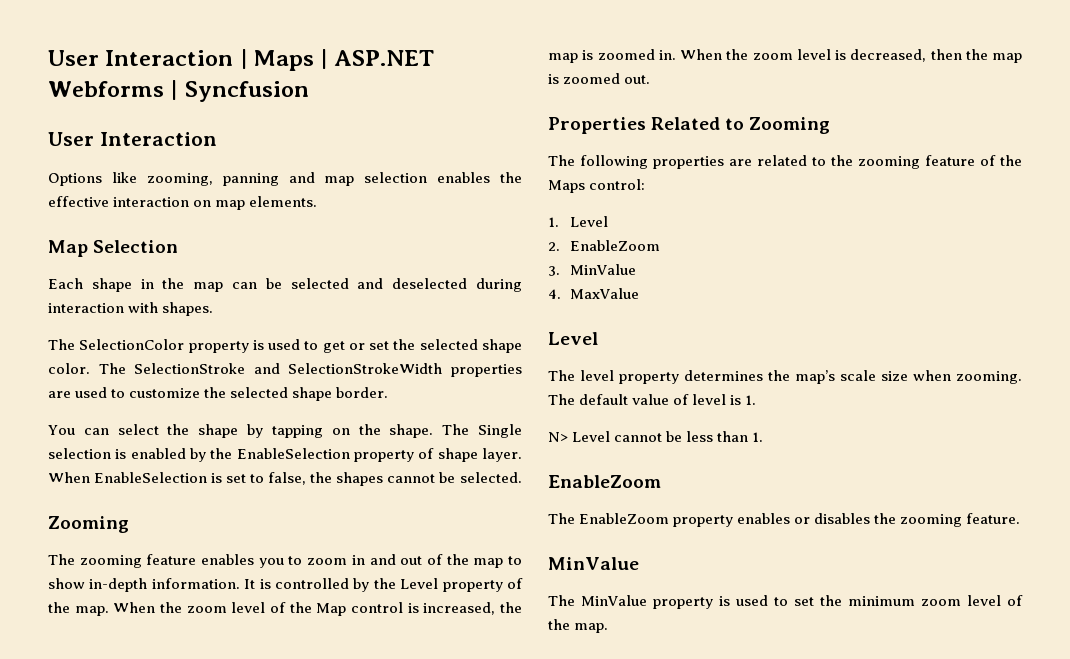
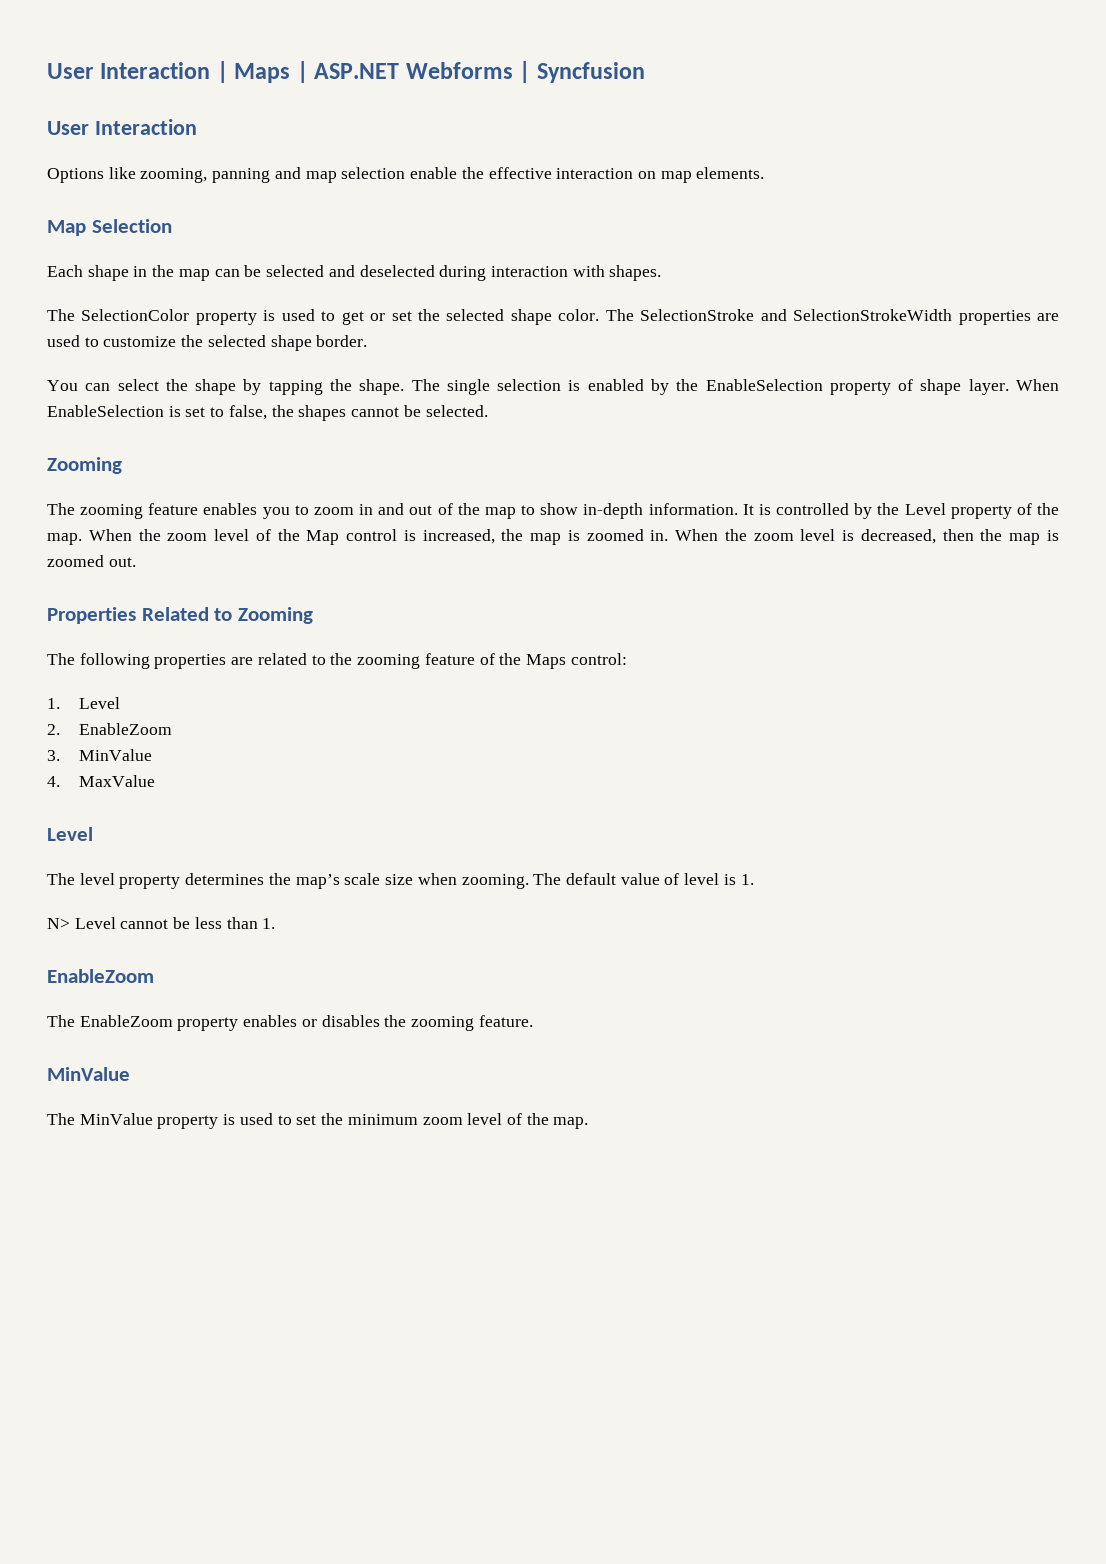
- Options like zooming, panning and map selection enables the effective interaction on map elements.
+ Options like zooming, panning and map selection enable the effective interaction on map elements.
- You can select the shape by tapping on the shape.
+ You can select the shape by tapping the shape.
- The Single selection is enabled by the EnableSelection property of shape layer.
+ The single selection is enabled by the EnableSelection property of shape layer.

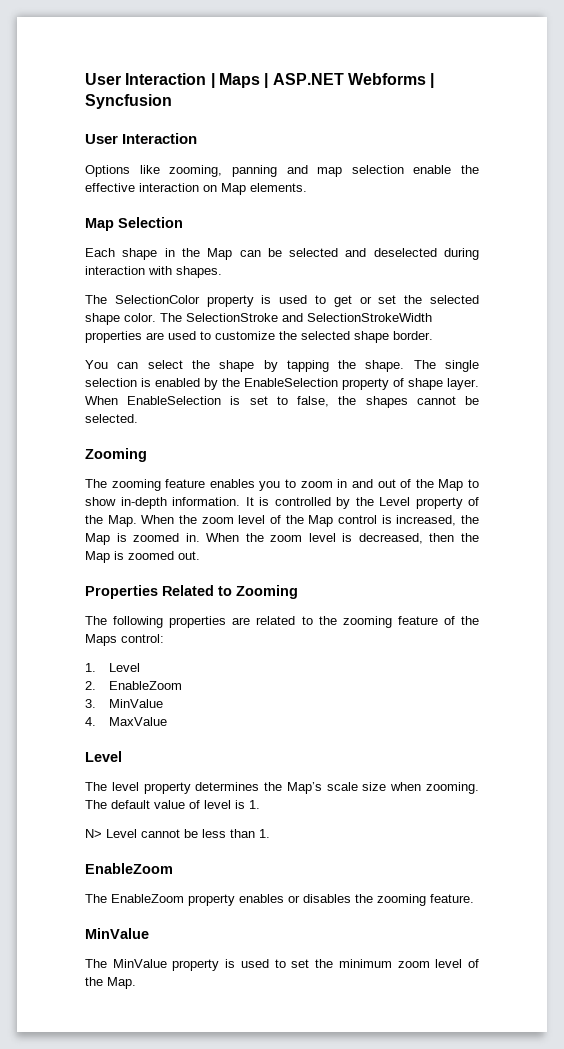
- Options like zooming, panning and map selection enable the effective interaction on map elements.
+ Options like zooming, panning and map selection enable the effective interaction on Map elements.
- Each shape in the map can be selected and deselected during interaction with shapes.
+ Each shape in the Map can be selected and deselected during interaction with shapes.
- The zooming feature enables you to zoom in and out of the map to show in-depth information.
+ The zooming feature enables you to zoom in and out of the Map to show in-depth information.
- It is controlled by the Level property of the map. When the zoom level of the Map control is increased, the map is zoomed in.
+ It is controlled by the Level property of the Map. When the zoom level of the Map control is increased, the Map is zoomed in.
- When the zoom level is decreased, then the map is zoomed out.
+ When the zoom level is decreased, then the Map is zoomed out.
- The level property determines the map’s scale size when zooming.
+ The level property determines the Map’s scale size when zooming.
- The MinValue property is used to set the minimum zoom level of the map.
+ The MinValue property is used to set the minimum zoom level of the Map.

